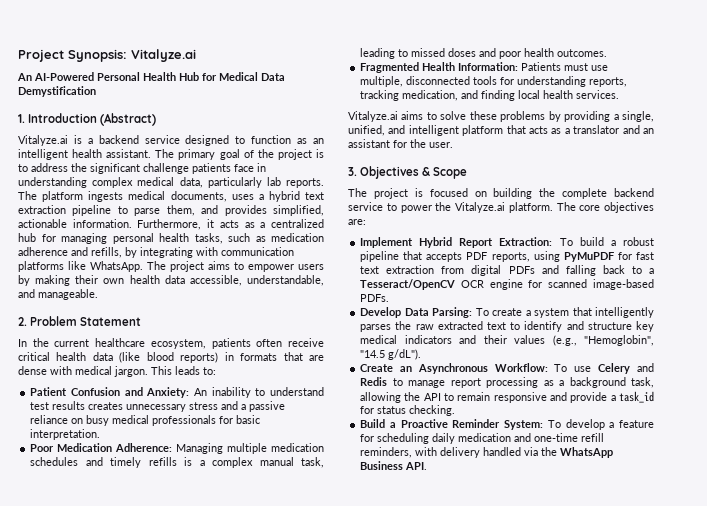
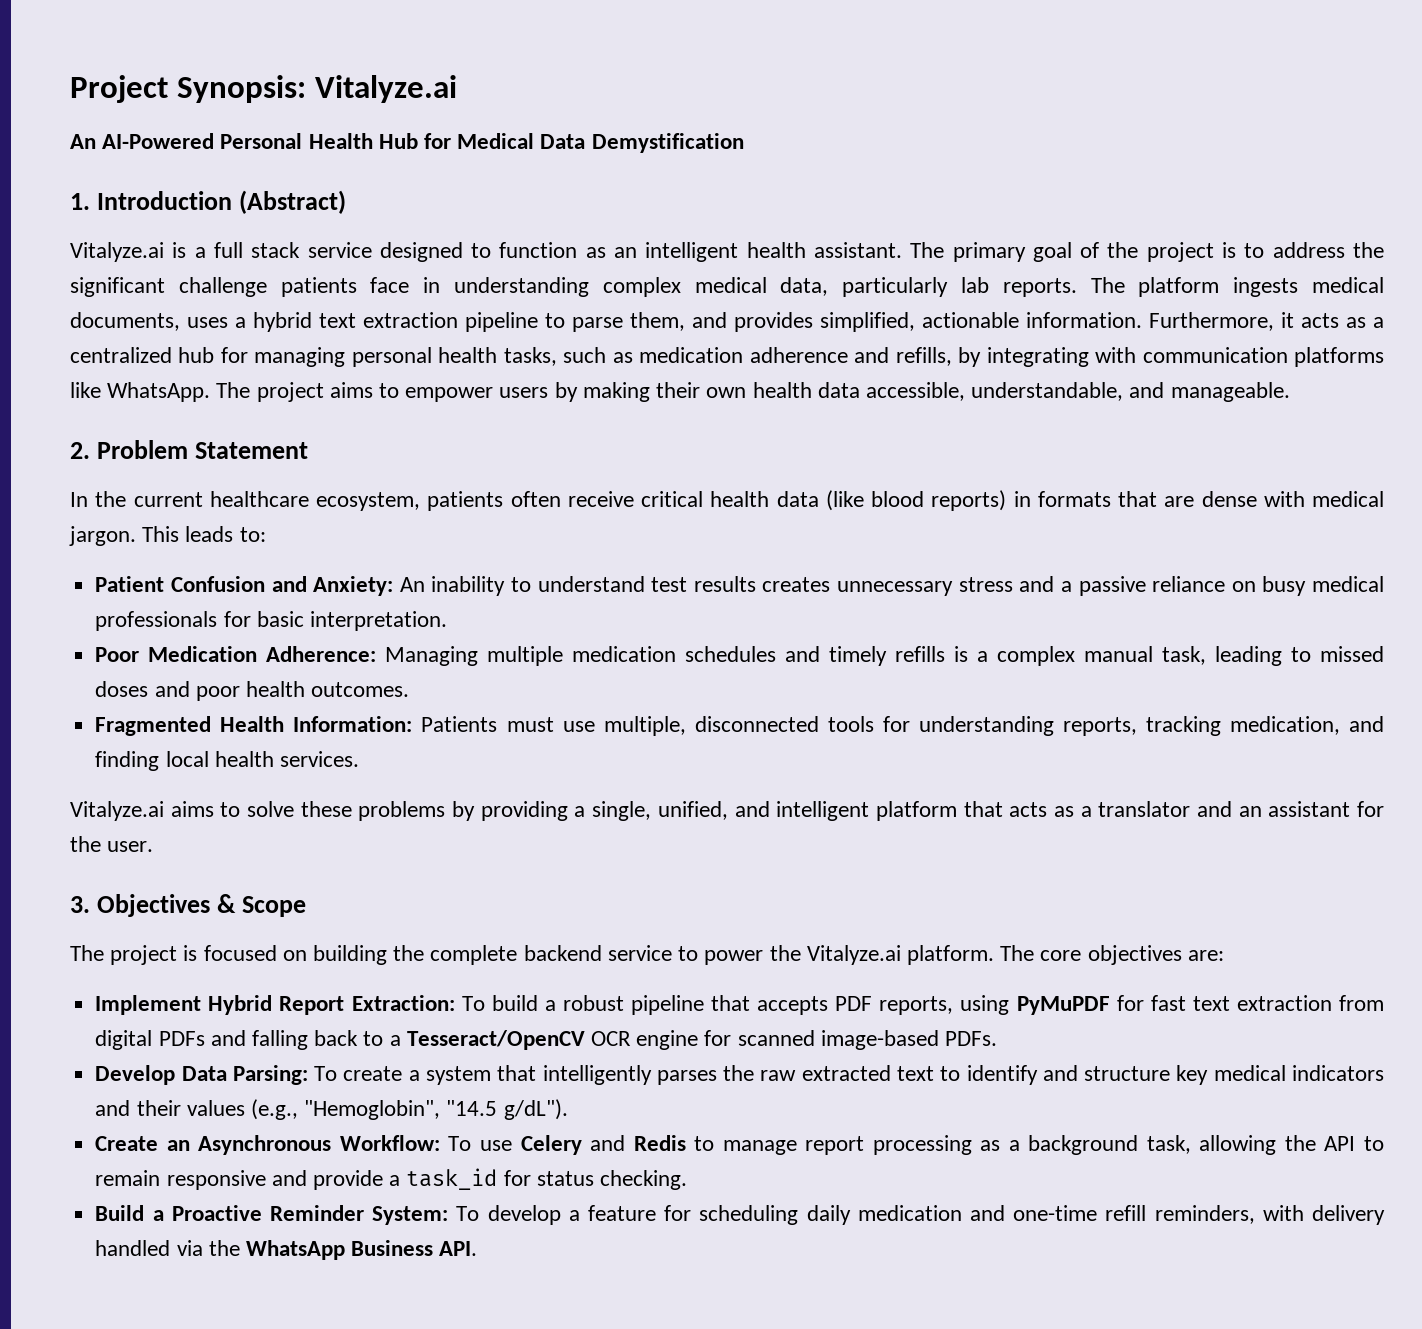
- Vitalyze.ai is a backend service designed to function as an intelligent health assistant.
+ Vitalyze.ai is a full stack service designed to function as an intelligent health assistant.

